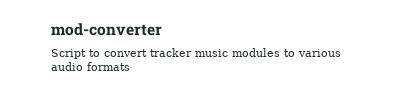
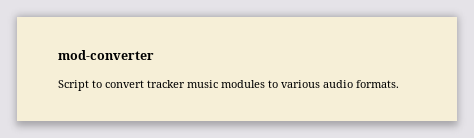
- Script to convert tracker music modules to various audio formats
+ Script to convert tracker music modules to various audio formats.

